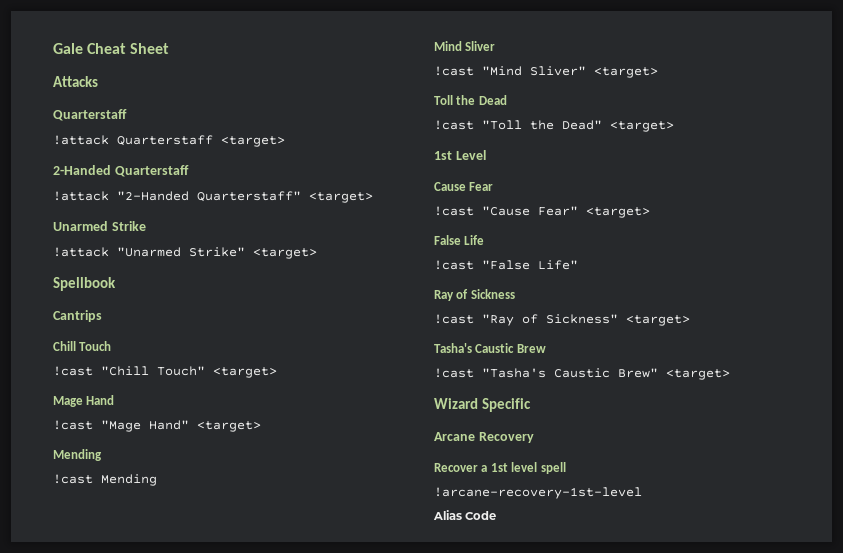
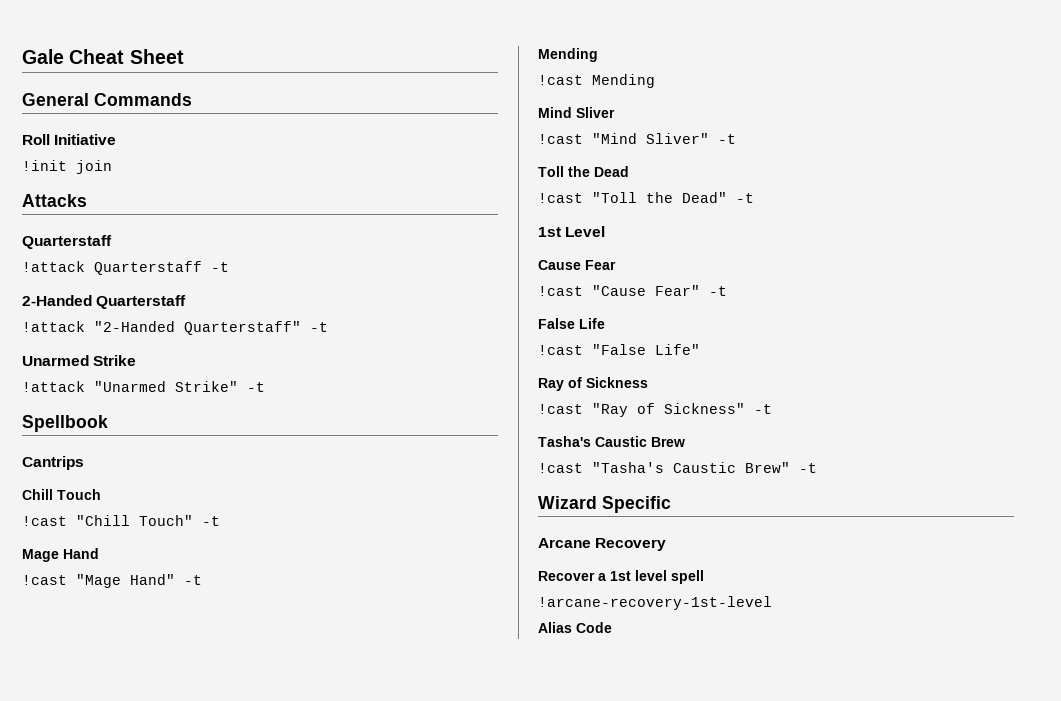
+ General Commands
+ Roll Initiative
+ !init join
- !attack Quarterstaff <target>
+ !attack Quarterstaff -t
- !attack "2-Handed Quarterstaff" <target>
+ !attack "2-Handed Quarterstaff" -t
- !attack "Unarmed Strike" <target>
+ !attack "Unarmed Strike" -t
- !cast "Chill Touch" <target>
+ !cast "Chill Touch" -t
- !cast "Mage Hand" <target>
+ !cast "Mage Hand" -t
- !cast "Mind Sliver" <target>
+ !cast "Mind Sliver" -t
- !cast "Toll the Dead" <target>
+ !cast "Toll the Dead" -t
- !cast "Cause Fear" <target>
+ !cast "Cause Fear" -t
- !cast "Ray of Sickness" <target>
+ !cast "Ray of Sickness" -t
- !cast "Tasha's Caustic Brew" <target>
+ !cast "Tasha's Caustic Brew" -t

